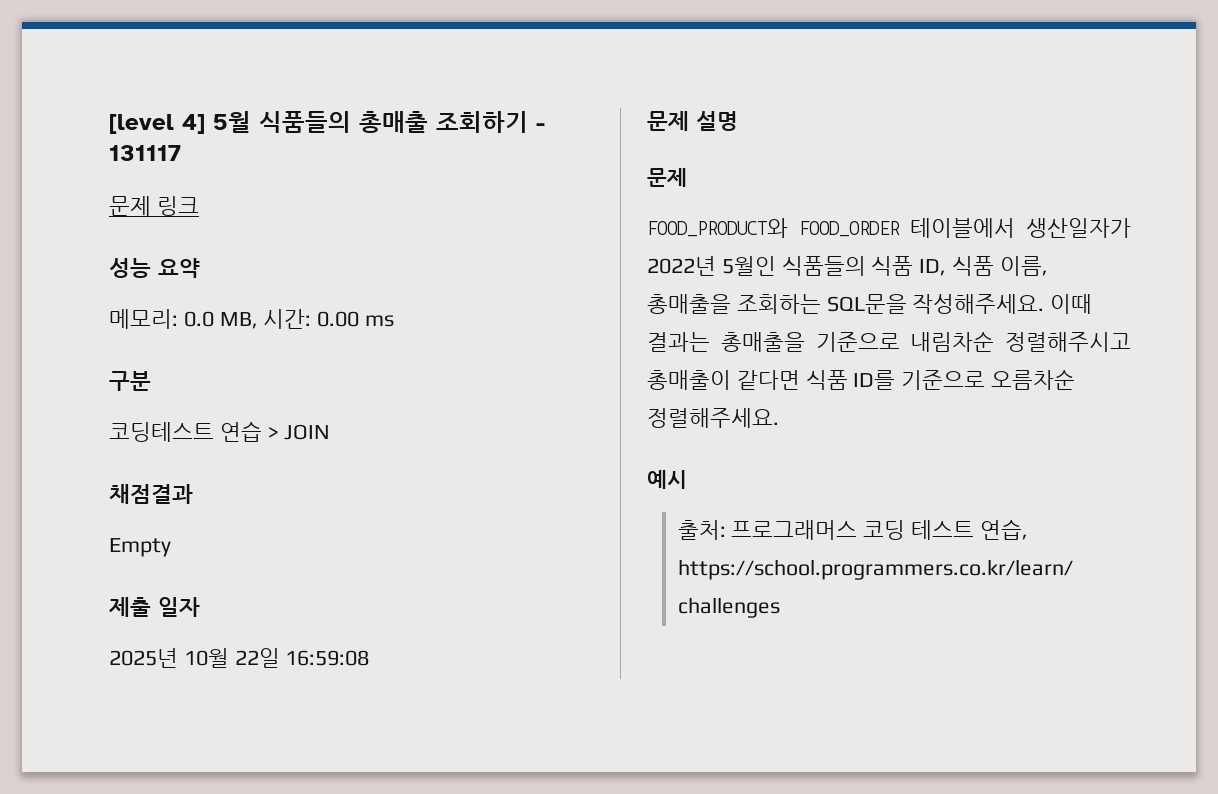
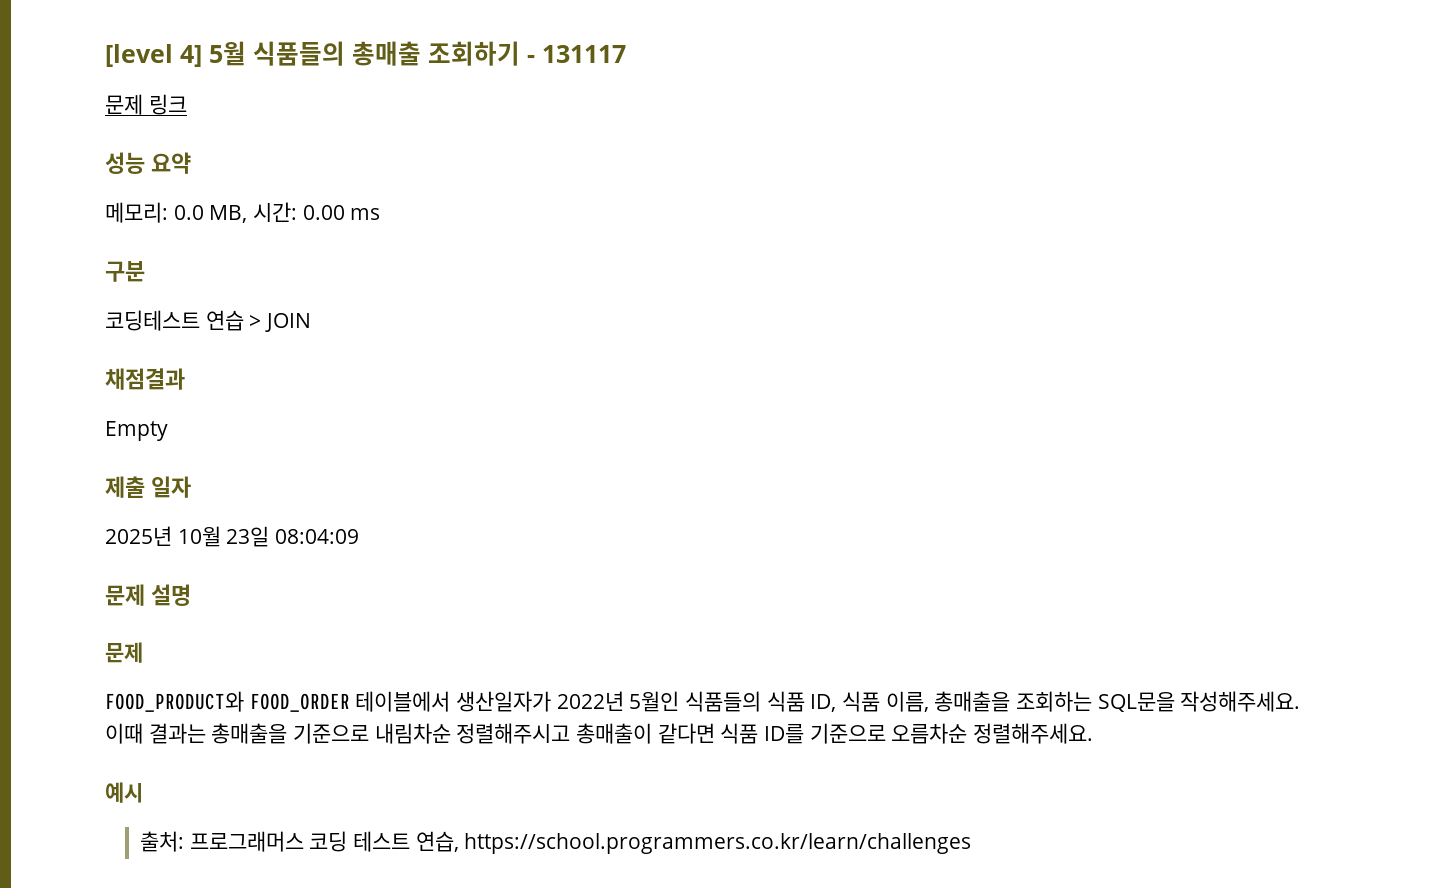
- 2025년 10월 22일 16:59:08
+ 2025년 10월 23일 08:04:09

